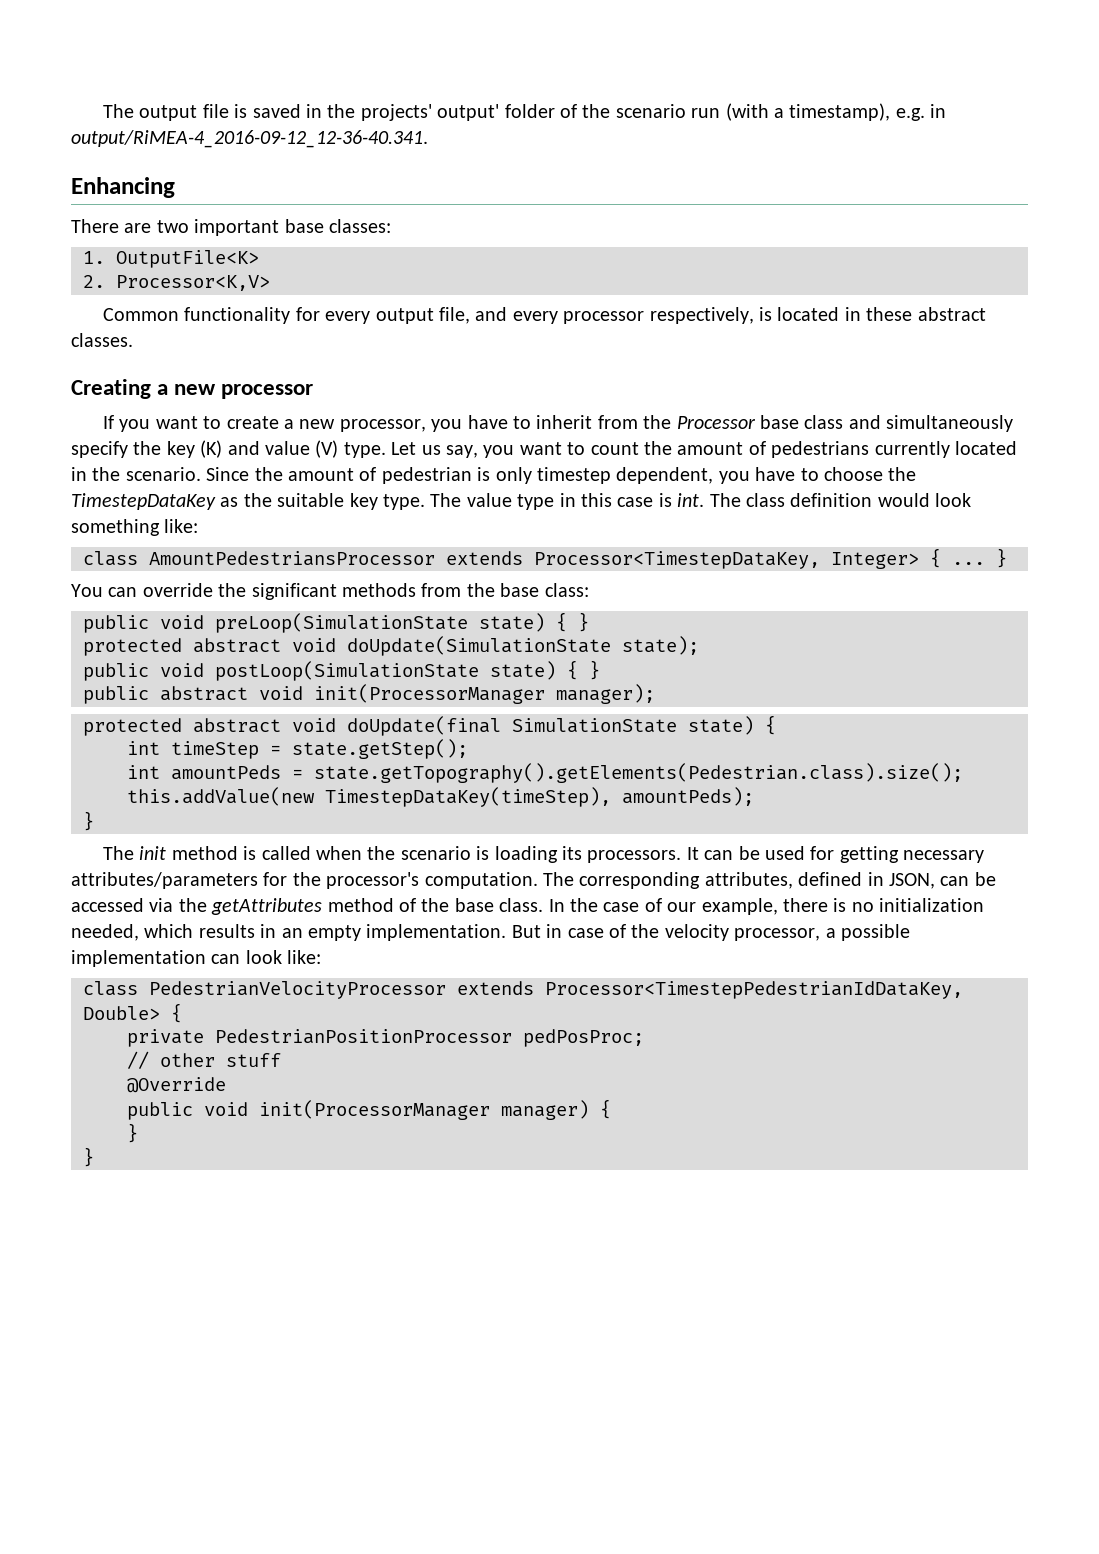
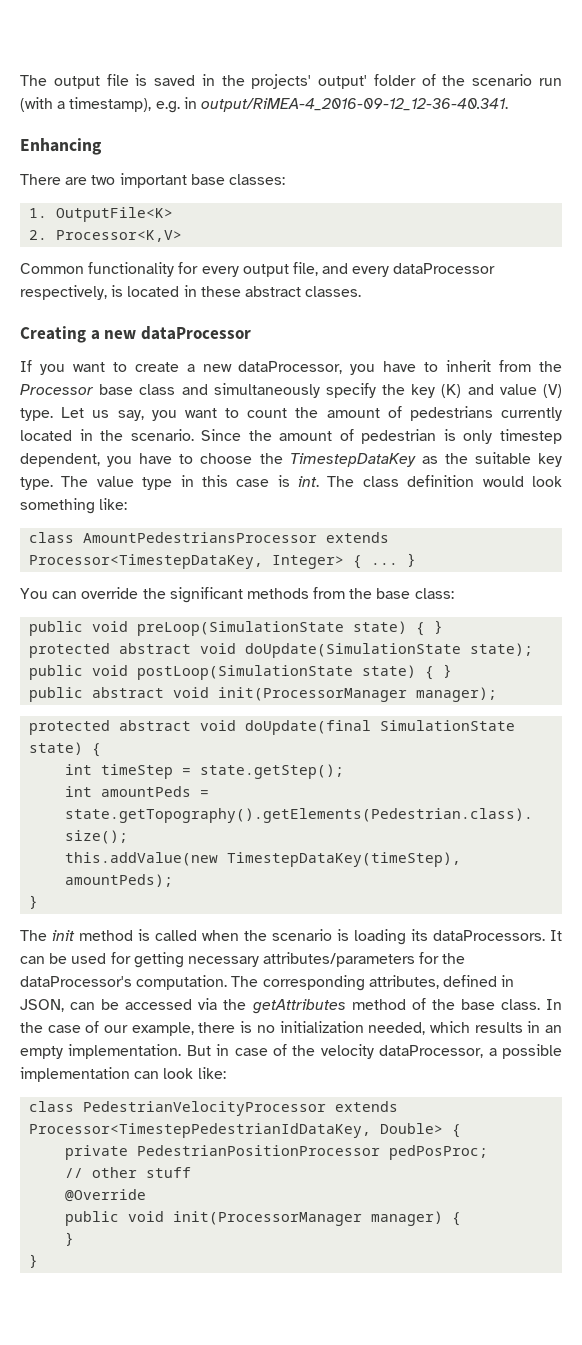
- Common functionality for every output file, and every processor respectively, is located in these abstract classes.
+ Common functionality for every output file, and every dataProcessor respectively, is located in these abstract classes.
- Creating a new processor
+ Creating a new dataProcessor
- If you want to create a new processor, you have to inherit from the Processor base class and simultaneously specify the key (K) and value (V) type.
+ If you want to create a new dataProcessor, you have to inherit from the Processor base class and simultaneously specify the key (K) and value (V) type.
- The init method is called when the scenario is loading its processors.
+ The init method is called when the scenario is loading its dataProcessors.
- It can be used for getting necessary attributes/parameters for the processor's computation.
+ It can be used for getting necessary attributes/parameters for the dataProcessor's computation.
- But in case of the velocity processor, a possible implementation can look like:
+ But in case of the velocity dataProcessor, a possible implementation can look like:

